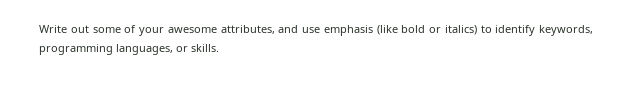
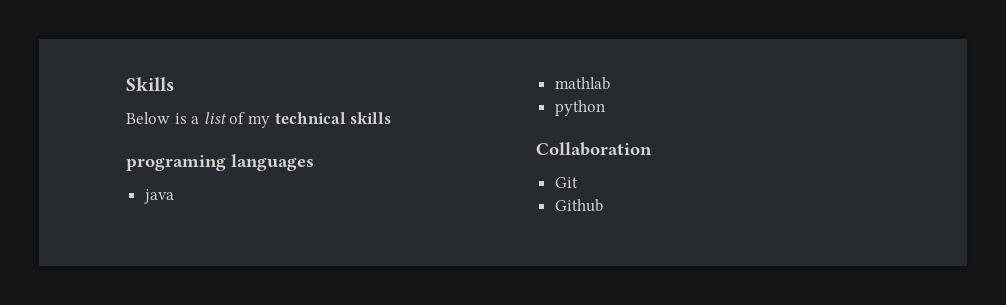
- Write out some of your awesome attributes, and use emphasis (like bold or italics) to identify keywords, programming languages, or skills.
+ Skills
+ Below is a list of my technical skills
+ programing languages
+ java
+ mathlab
+ python
+ Collaboration
+ Git
+ Github

